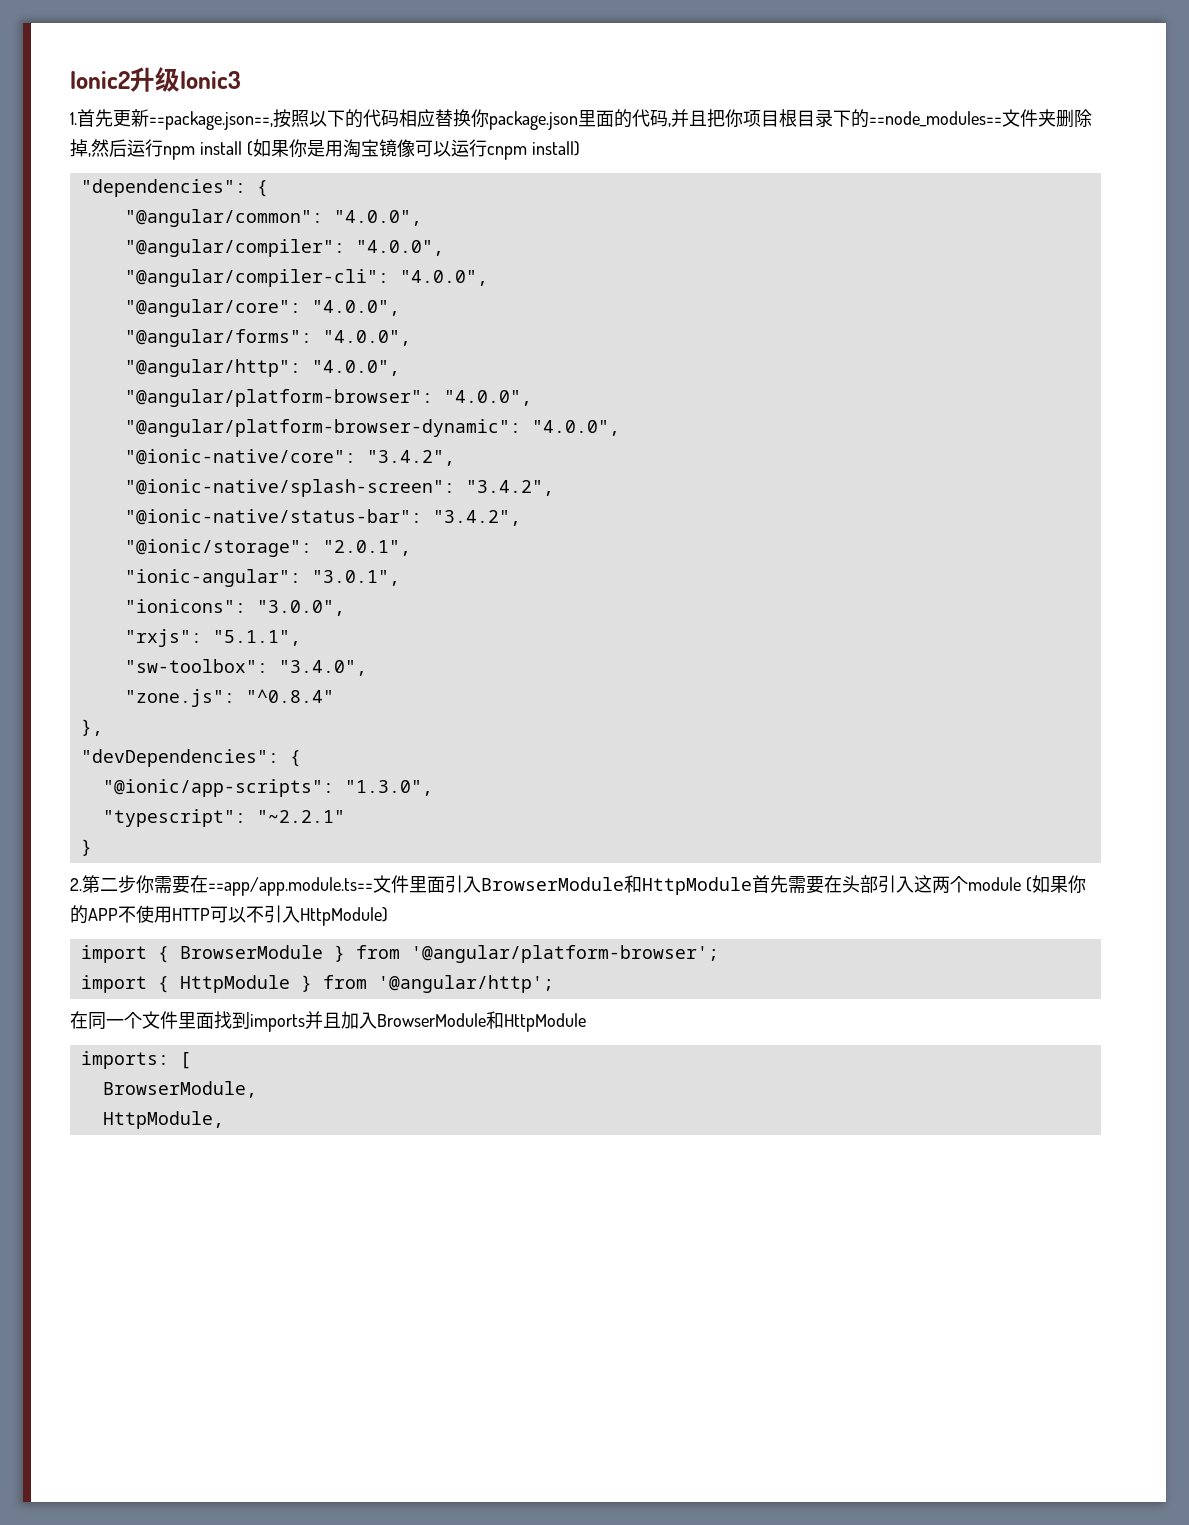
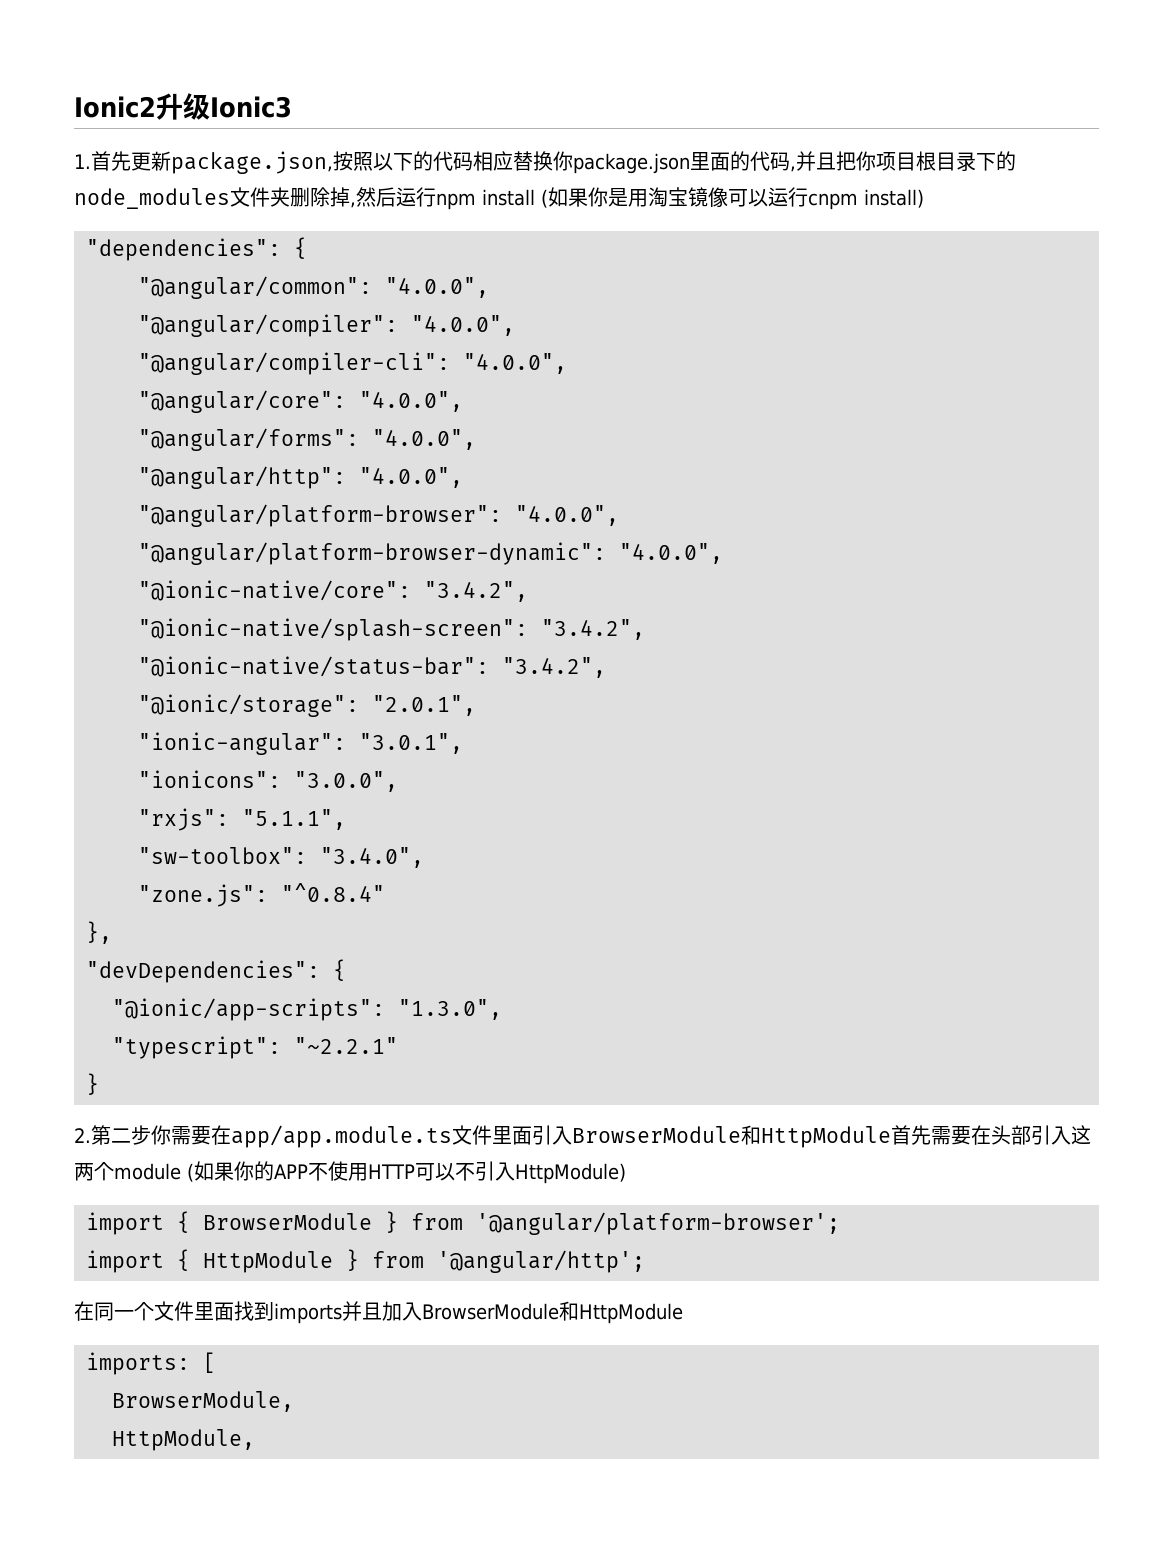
- 1.首先更新==package.json==,按照以下的代码相应替换你package.json里面的代码,并且把你项目根目录下的==node_modules==文件夹删除掉,然后运行npm install (如果你是用淘宝镜像可以运行cnpm install)
+ 1.首先更新package.json,按照以下的代码相应替换你package.json里面的代码,并且把你项目根目录下的node_modules文件夹删除掉,然后运行npm install (如果你是用淘宝镜像可以运行cnpm install)
- 2.第二步你需要在==app/app.module.ts==文件里面引入BrowserModule和HttpModule首先需要在头部引入这两个module (如果你的APP不使用HTTP可以不引入HttpModule)
+ 2.第二步你需要在app/app.module.ts文件里面引入BrowserModule和HttpModule首先需要在头部引入这两个module (如果你的APP不使用HTTP可以不引入HttpModule)

